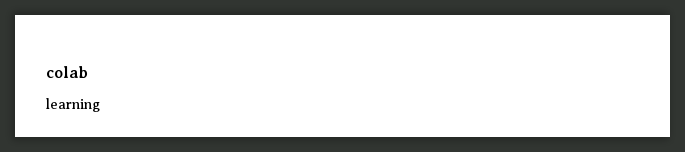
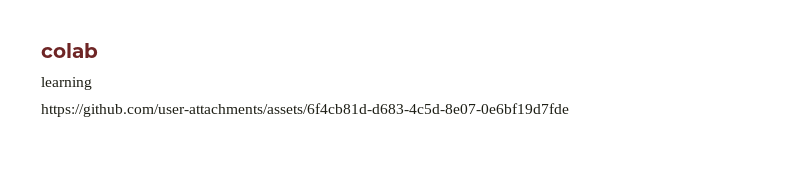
+ https://github.com/user-attachments/assets/6f4cb81d-d683-4c5d-8e07-0e6bf19d7fde

